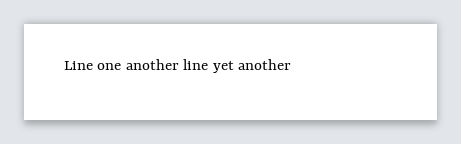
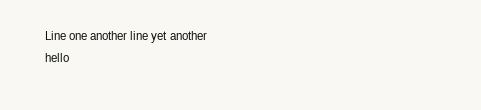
+ hello

